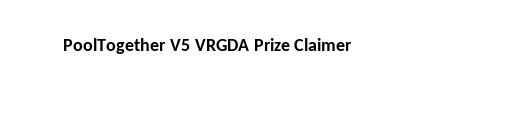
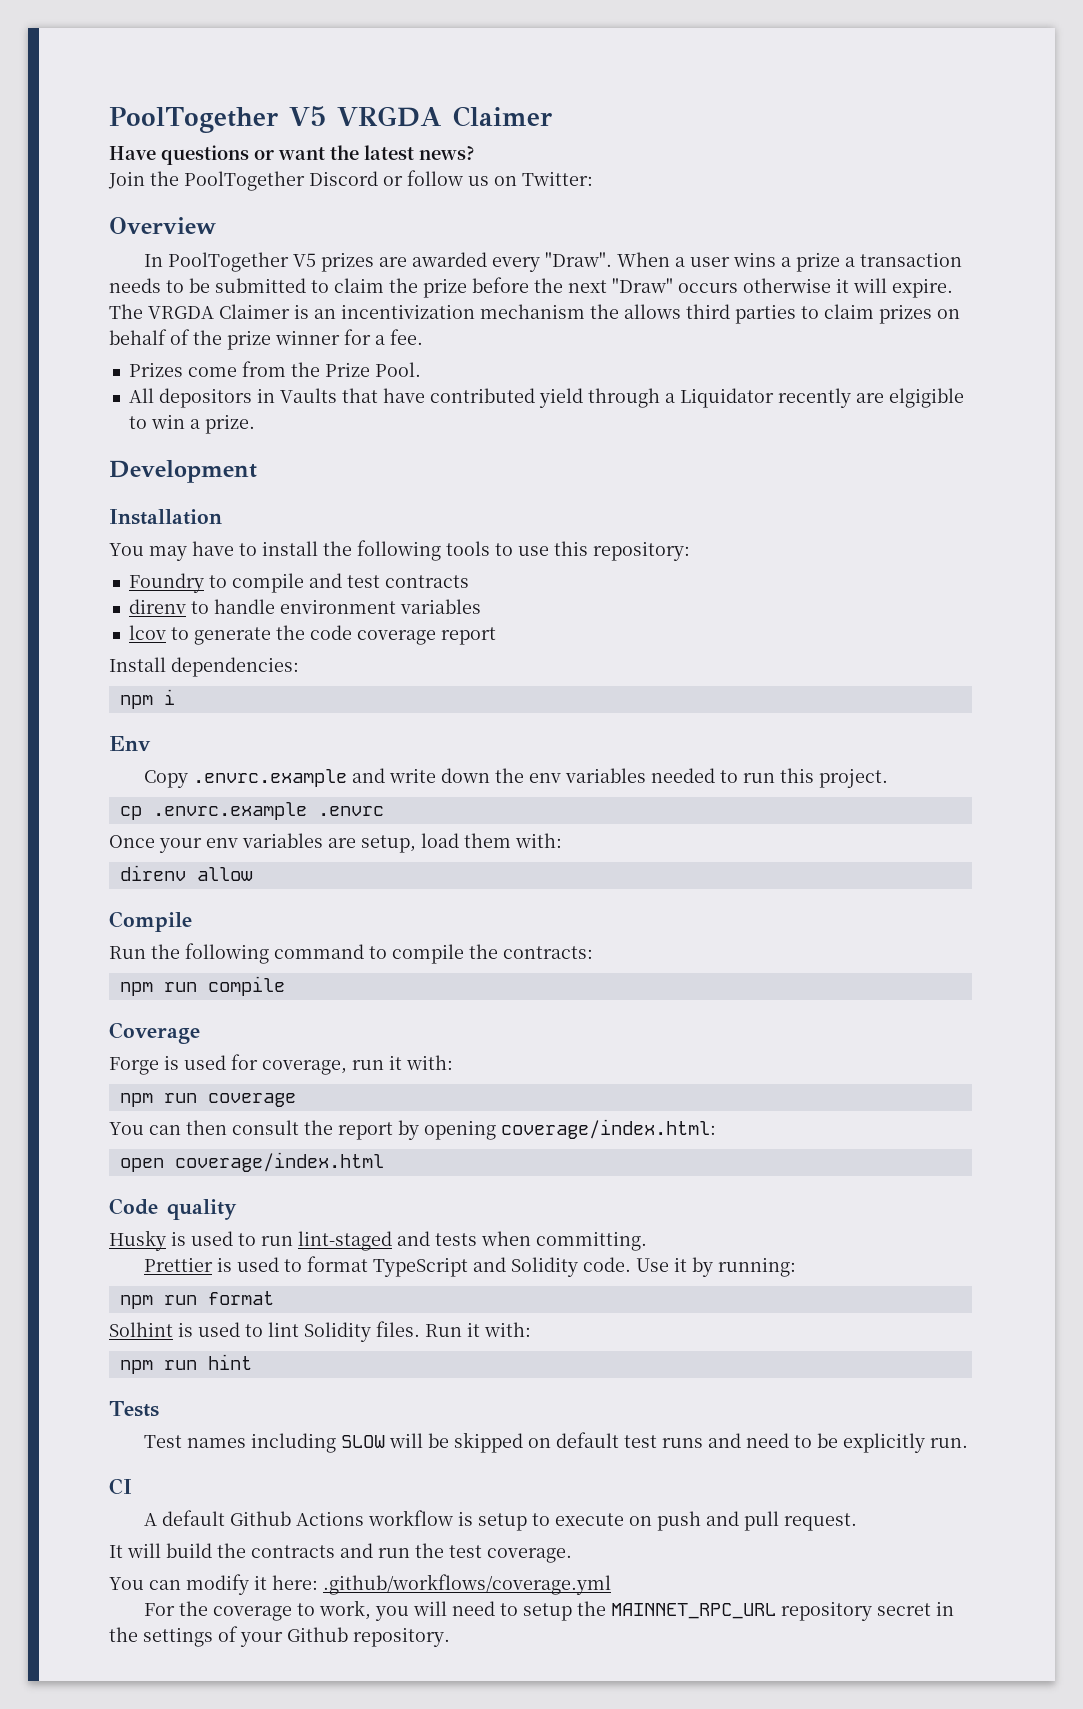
- PoolTogether V5 VRGDA Prize Claimer
+ PoolTogether V5 VRGDA Claimer
+ Have questions or want the latest news?
+ Join the PoolTogether Discord or follow us on Twitter:
+ Overview
+ In PoolTogether V5 prizes are awarded every "Draw". When a user wins a prize a transaction needs to be submitted to claim the prize before the next "Draw" occurs otherwise it will expire. The VRGDA Claimer is an incentivization mechanism the allows third parties to claim prizes on behalf of the prize winner for a fee.
+ Prizes come from the Prize Pool.
+ All depositors in Vaults that have contributed yield through a Liquidator recently are elgigible to win a prize.
+ Development
+ Installation
+ You may have to install the following tools to use this repository:
+ Foundry to compile and test contracts
+ direnv to handle environment variables
+ lcov to generate the code coverage report
+ Install dependencies:
+ npm i
+ Env
+ Copy .envrc.example and write down the env variables needed to run this project.
+ cp .envrc.example .envrc
+ Once your env variables are setup, load them with:
+ direnv allow
+ Compile
+ Run the following command to compile the contracts:
+ npm run compile
+ Coverage
+ Forge is used for coverage, run it with:
+ npm run coverage
+ You can then consult the report by opening coverage/index.html:
+ open coverage/index.html
+ Code quality
+ Husky is used to run lint-staged and tests when committing.
+ Prettier is used to format TypeScript and Solidity code. Use it by running:
+ npm run format
+ Solhint is used to lint Solidity files. Run it with:
+ npm run hint
+ Tests
+ Test names including SLOW will be skipped on default test runs and need to be explicitly run.
+ CI
+ A default Github Actions workflow is setup to execute on push and pull request.
+ It will build the contracts and run the test coverage.
+ You can modify it here: .github/workflows/coverage.yml
+ For the coverage to work, you will need to setup the MAINNET_RPC_URL repository secret in the settings of your Github repository.

